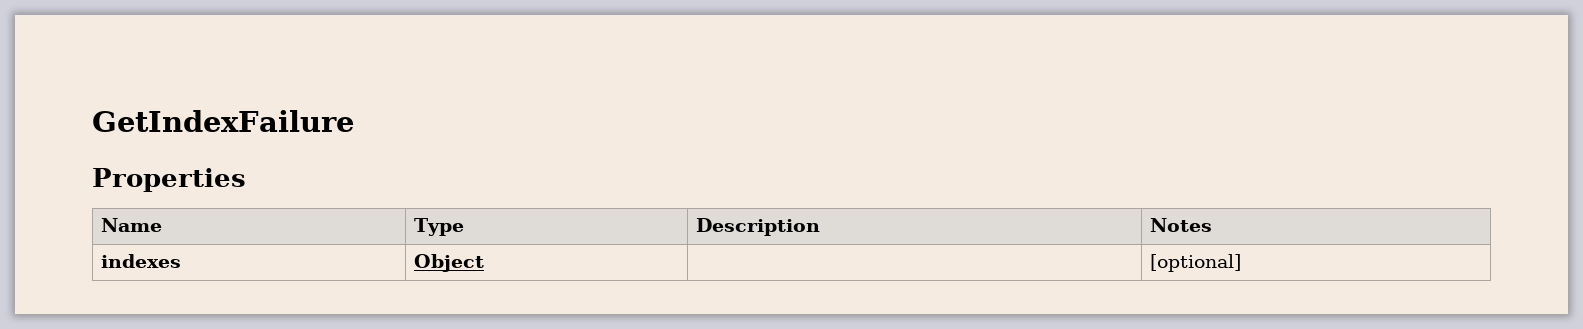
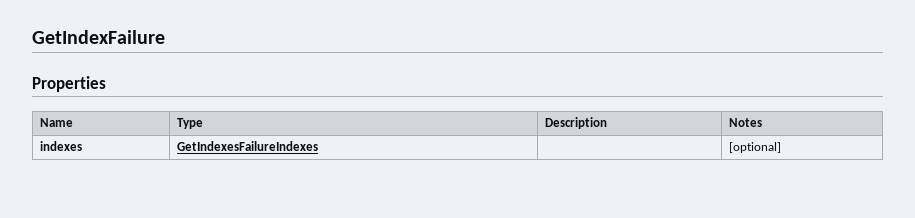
- indexes | Object | | [optional]
+ indexes | GetIndexesFailureIndexes | | [optional]

